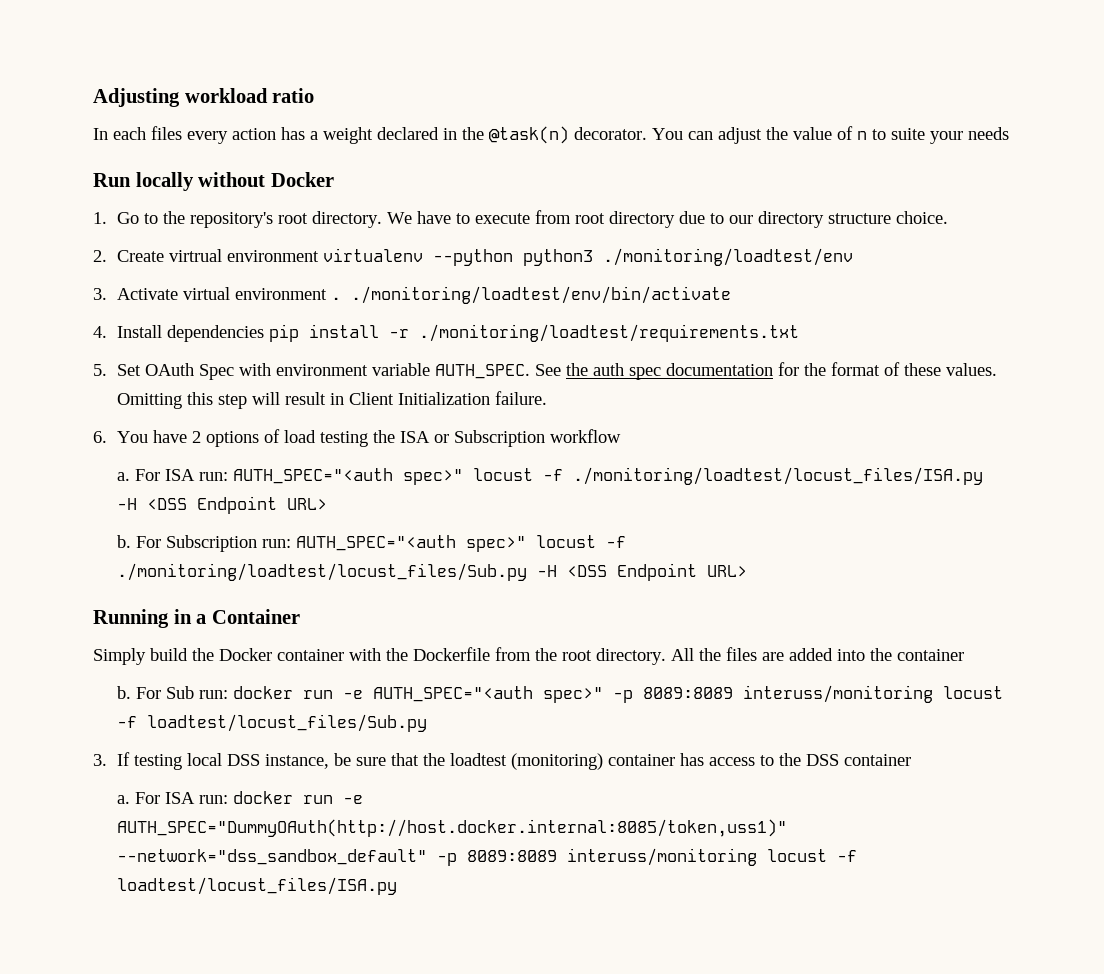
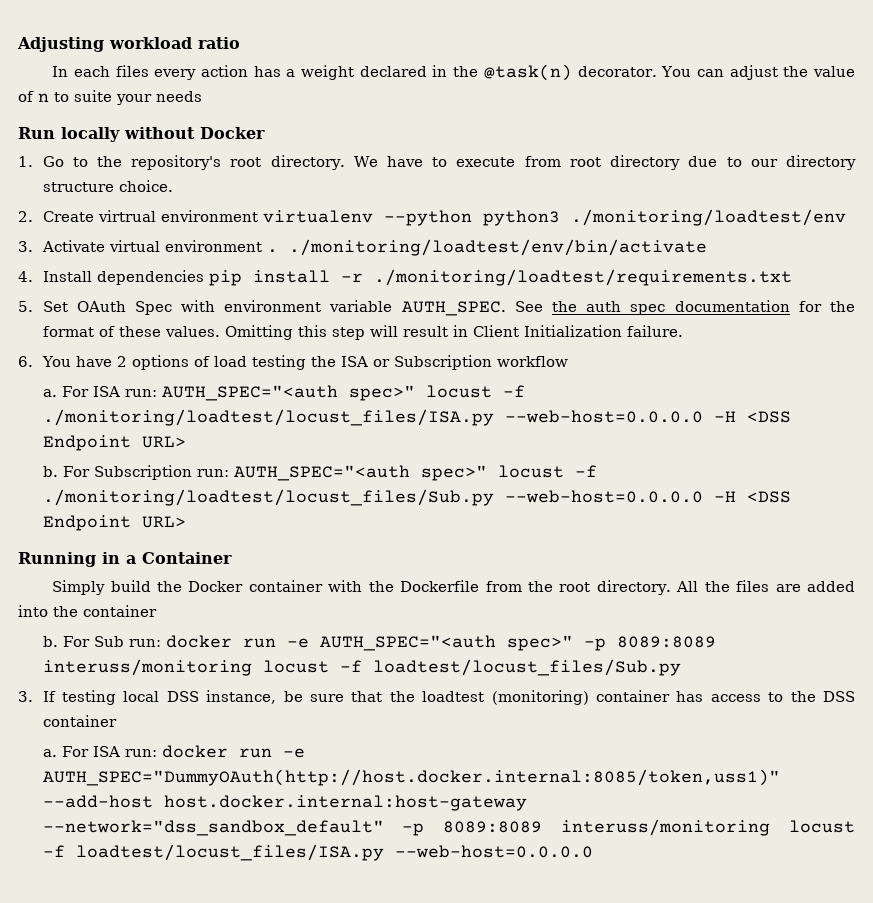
- For ISA run: AUTH_SPEC="<auth spec>" locust -f ./monitoring/loadtest/locust_files/ISA.py -H <DSS Endpoint URL>
+ For ISA run: AUTH_SPEC="<auth spec>" locust -f ./monitoring/loadtest/locust_files/ISA.py --web-host=0.0.0.0 -H <DSS Endpoint URL>
- For Subscription run: AUTH_SPEC="<auth spec>" locust -f ./monitoring/loadtest/locust_files/Sub.py -H <DSS Endpoint URL>
+ For Subscription run: AUTH_SPEC="<auth spec>" locust -f ./monitoring/loadtest/locust_files/Sub.py --web-host=0.0.0.0 -H <DSS Endpoint URL>
- For ISA run: docker run -e AUTH_SPEC="DummyOAuth(http://host.docker.internal:8085/token,uss1)" --network="dss_sandbox_default" -p 8089:8089 interuss/monitoring locust -f loadtest/locust_files/ISA.py
+ For ISA run: docker run -e AUTH_SPEC="DummyOAuth(http://host.docker.internal:8085/token,uss1)" --add-host host.docker.internal:host-gateway --network="dss_sandbox_default" -p 8089:8089 interuss/monitoring locust -f loadtest/locust_files/ISA.py --web-host=0.0.0.0

